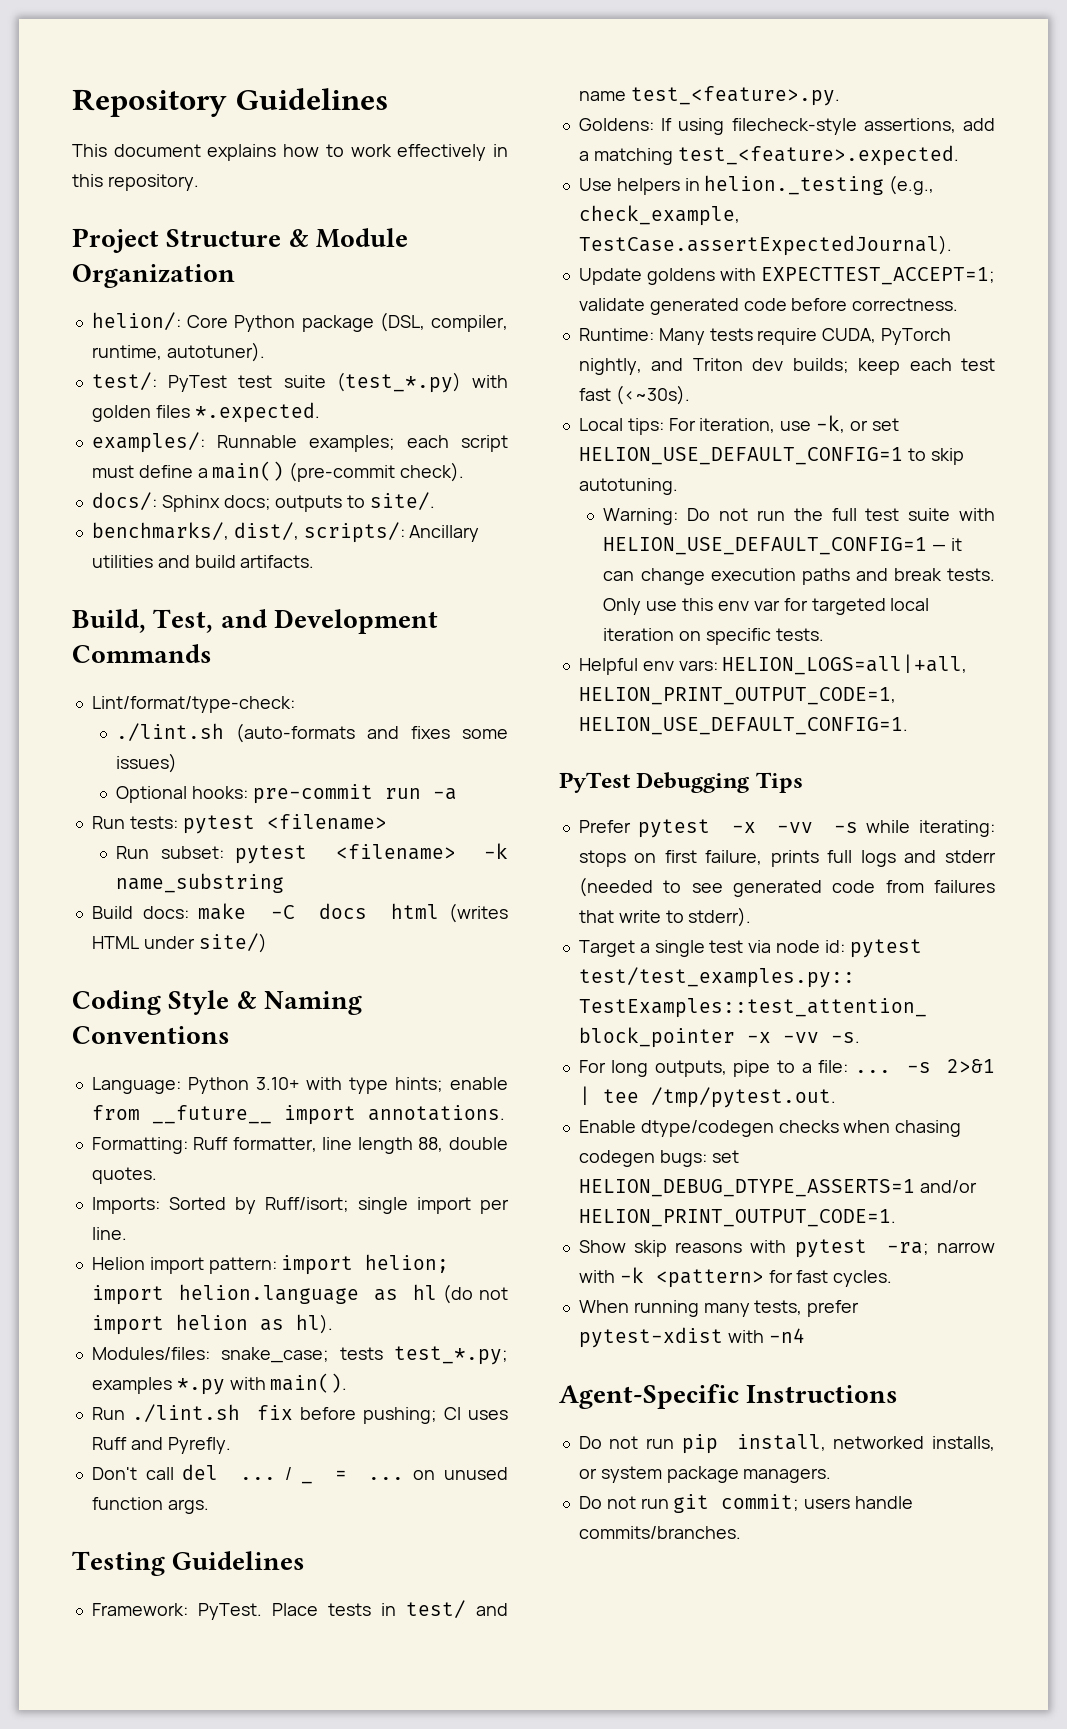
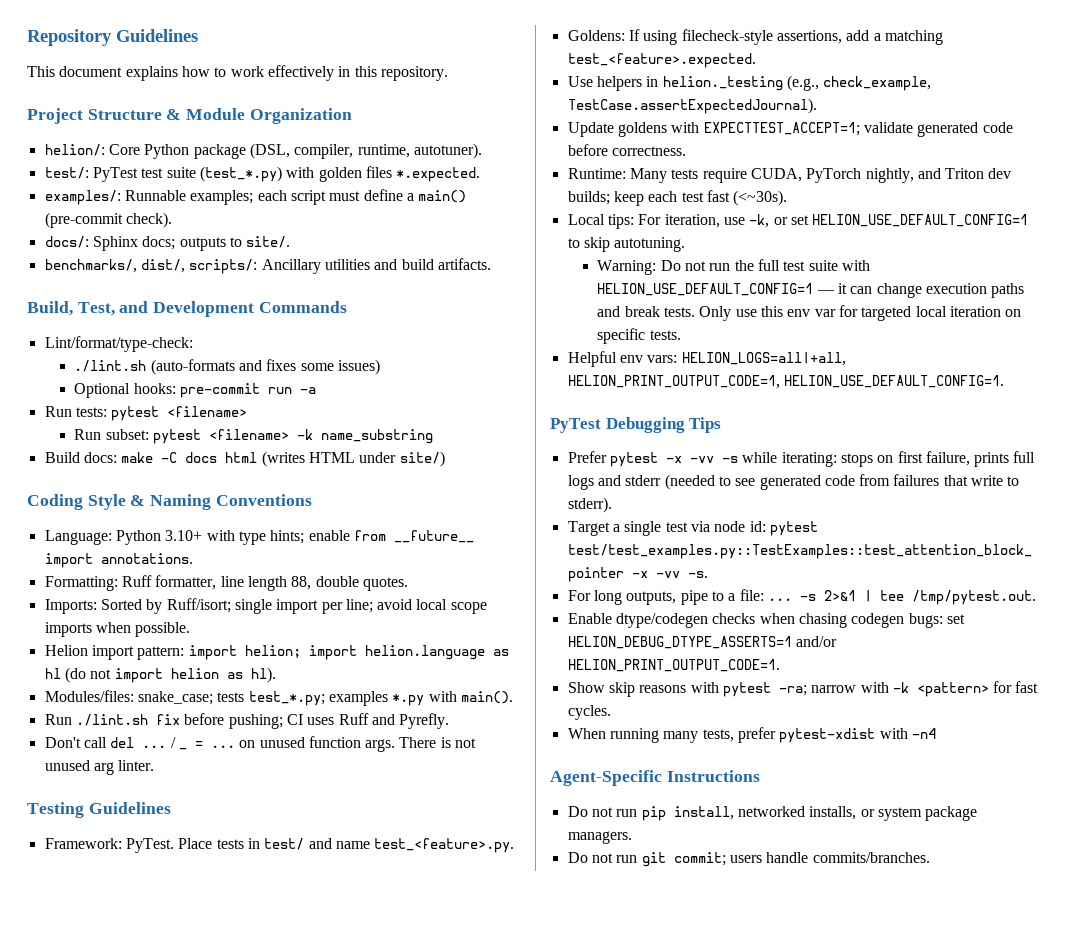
- Imports: Sorted by Ruff/isort; single import per line.
+ Imports: Sorted by Ruff/isort; single import per line; avoid local scope imports when possible.
+ There is not unused arg linter.

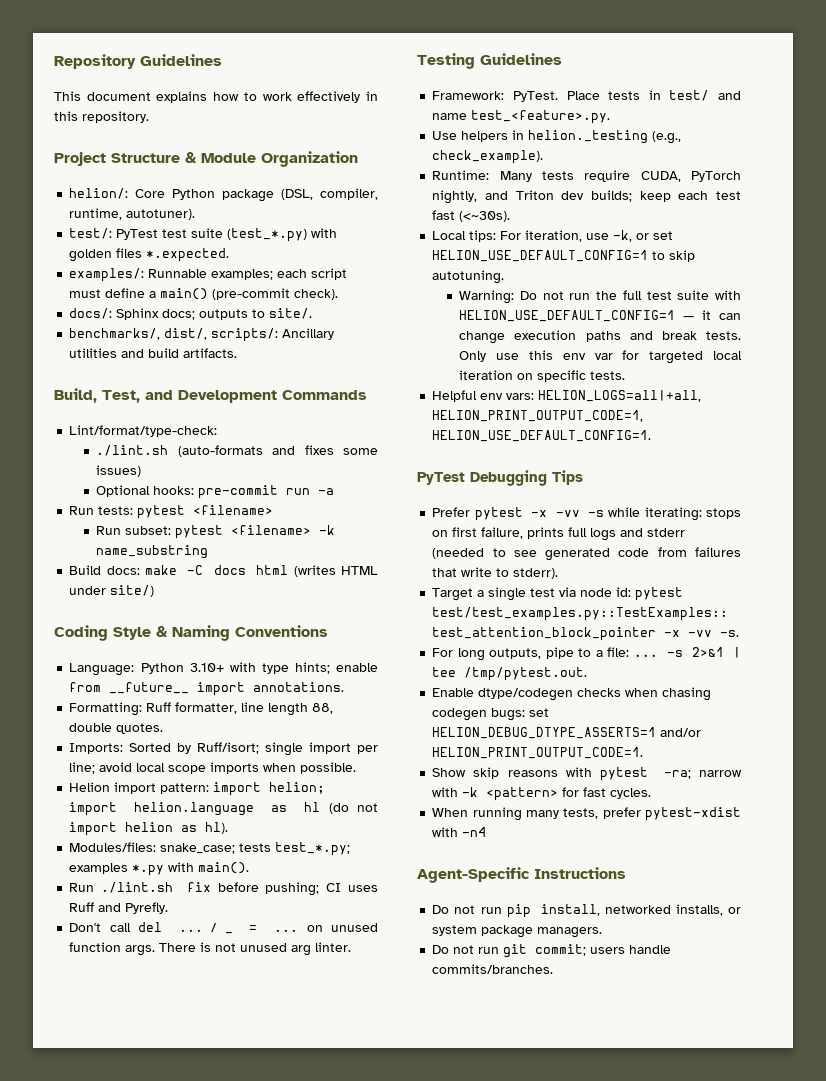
- Goldens: If using filecheck-style assertions, add a matching test_<feature>.expected.
- Use helpers in helion._testing (e.g., check_example, TestCase.assertExpectedJournal).
- Update goldens with EXPECTTEST_ACCEPT=1; validate generated code before correctness.
+ Use helpers in helion._testing (e.g., check_example).

